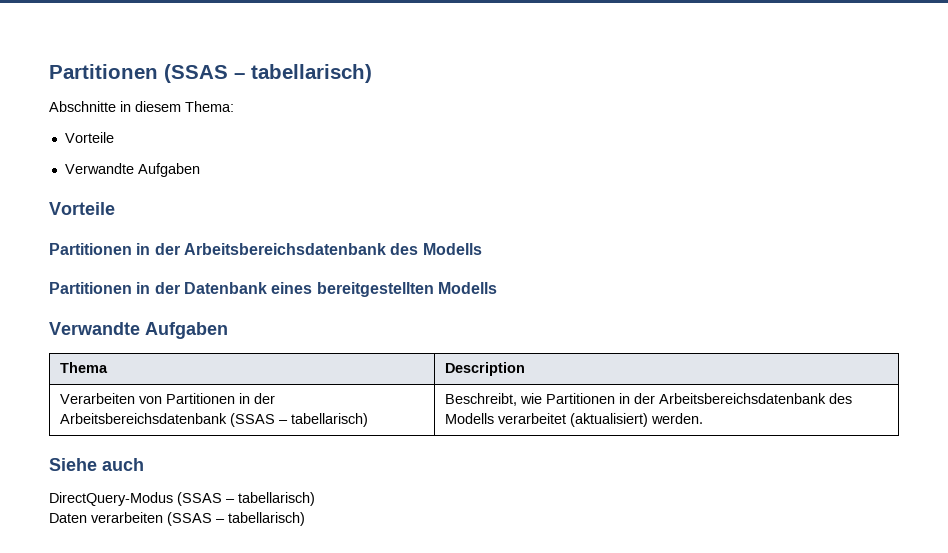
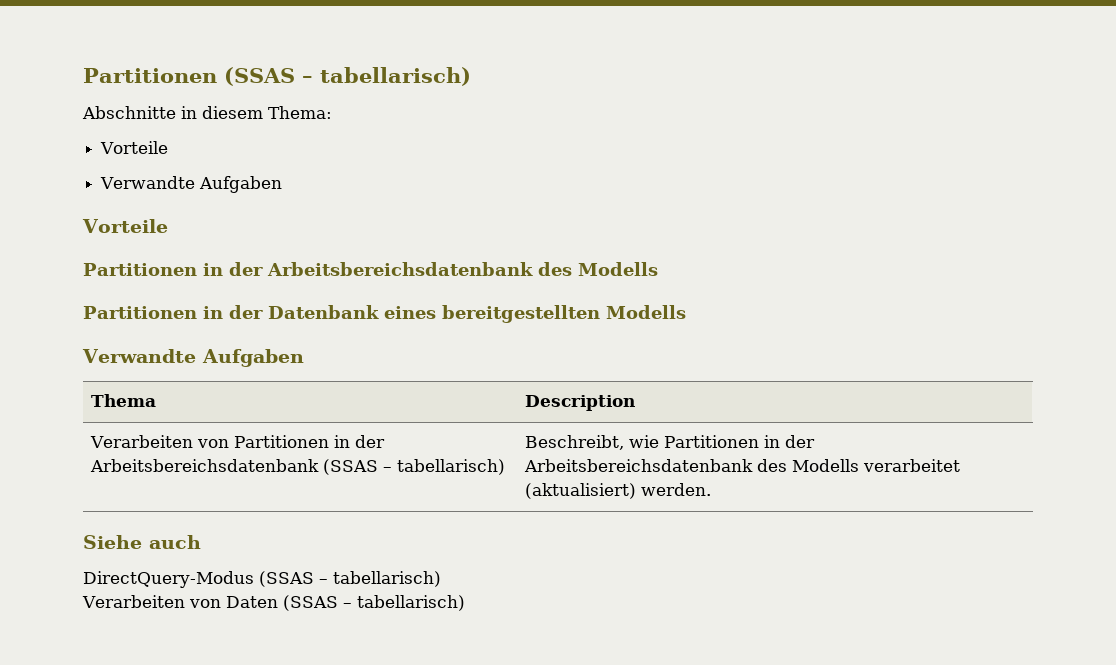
- Daten verarbeiten (SSAS – tabellarisch)
+ Verarbeiten von Daten (SSAS – tabellarisch)

